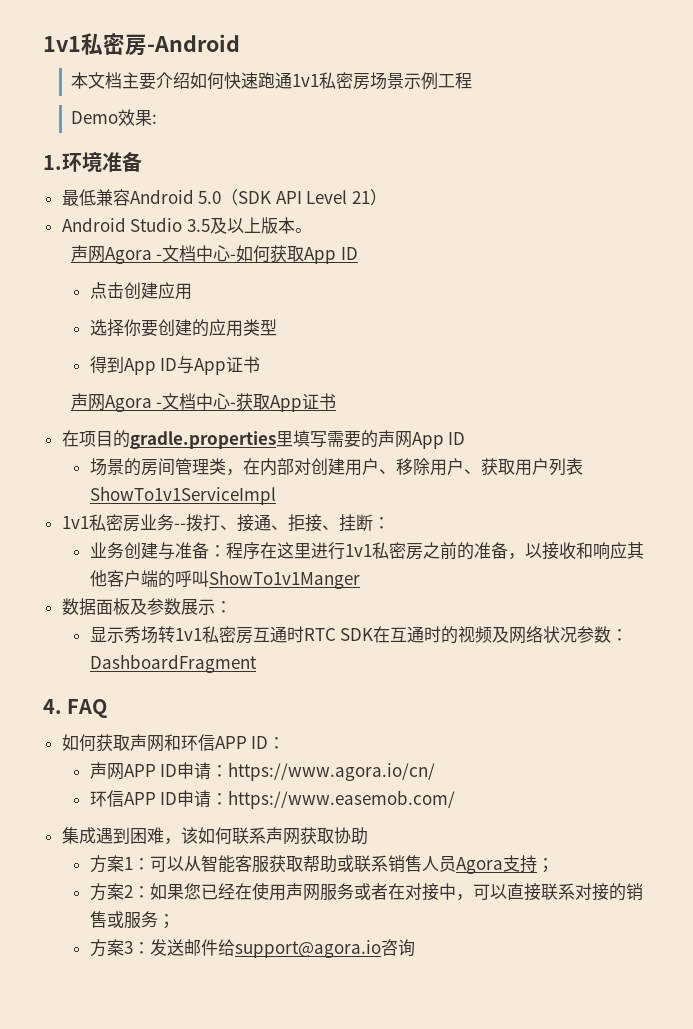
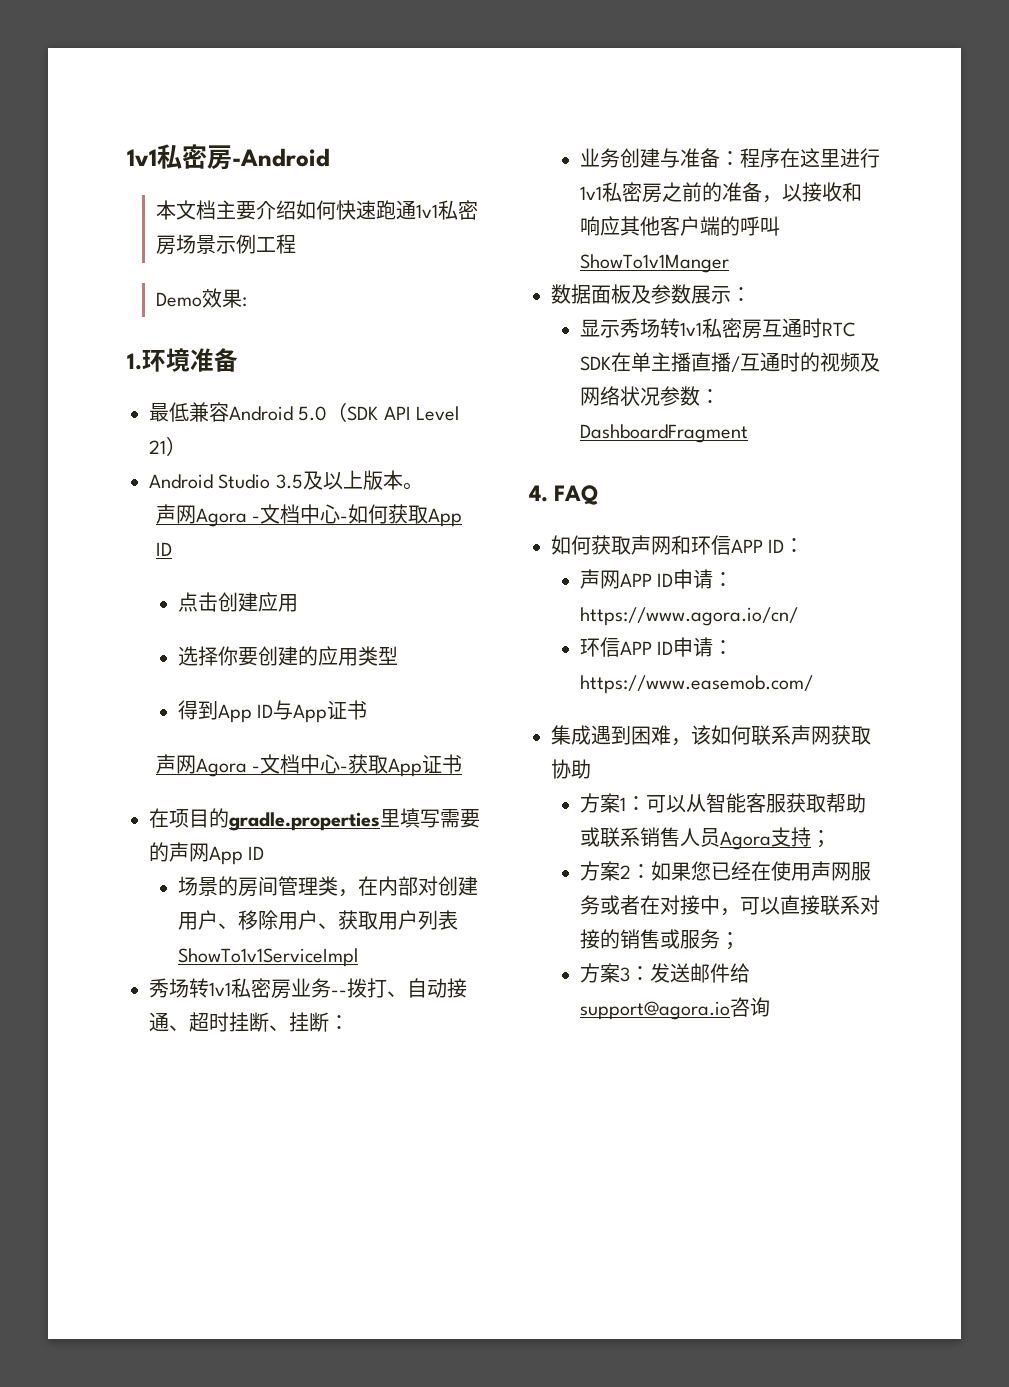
- 1v1私密房业务--拨打、接通、拒接、挂断：
+ 秀场转1v1私密房业务--拨打、自动接通、超时挂断、挂断：
- 显示秀场转1v1私密房互通时RTC SDK在互通时的视频及网络状况参数：DashboardFragment
+ 显示秀场转1v1私密房互通时RTC SDK在单主播直播/互通时的视频及网络状况参数：DashboardFragment

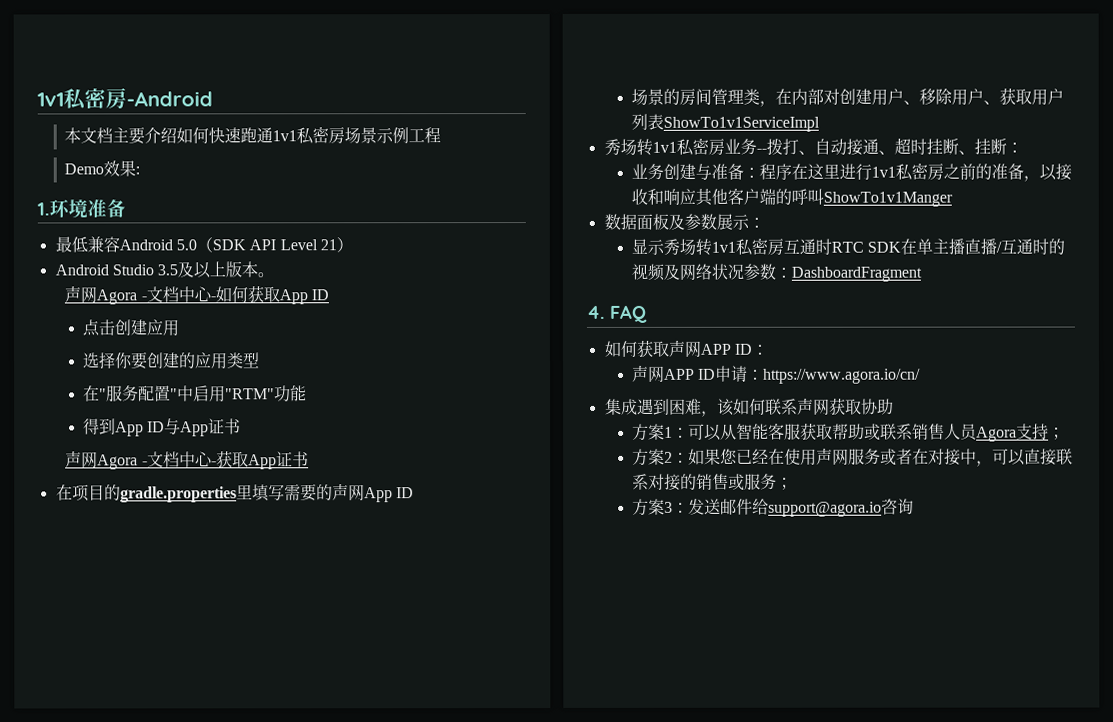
+ 在"服务配置"中启用"RTM"功能
- 如何获取声网和环信APP ID：
+ 如何获取声网APP ID：
- 环信APP ID申请：https://www.easemob.com/

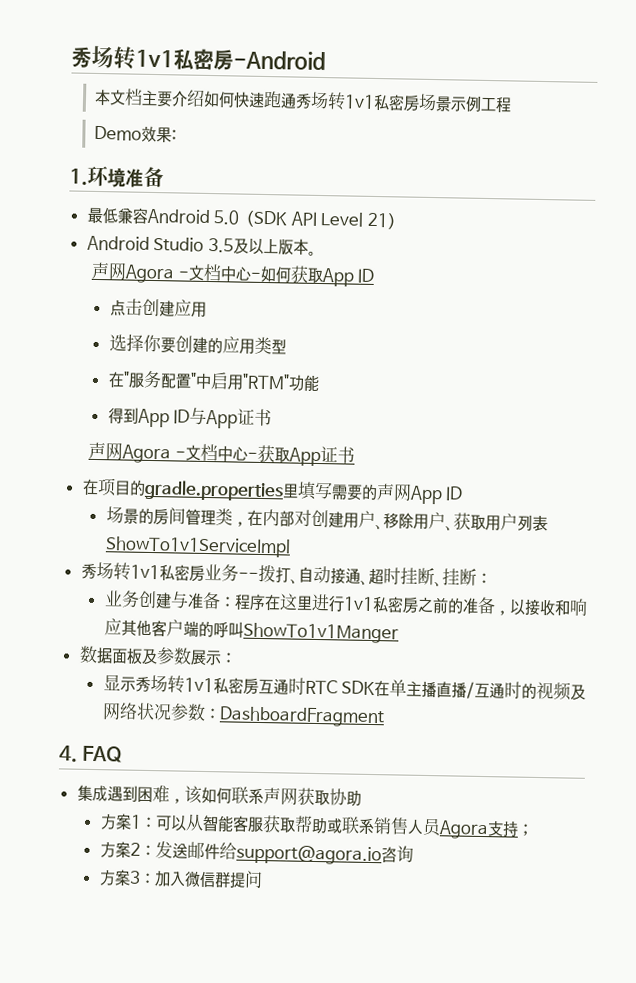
- 1v1私密房-Android
+ 秀场转1v1私密房-Android
- 本文档主要介绍如何快速跑通1v1私密房场景示例工程
+ 本文档主要介绍如何快速跑通秀场转1v1私密房场景示例工程
- 如何获取声网APP ID：
- 声网APP ID申请：https://www.agora.io/cn/
- 方案2：如果您已经在使用声网服务或者在对接中，可以直接联系对接的销售或服务；
- 方案3：发送邮件给support@agora.io咨询
+ 方案2：发送邮件给support@agora.io咨询
+ 方案3：加入微信群提问

